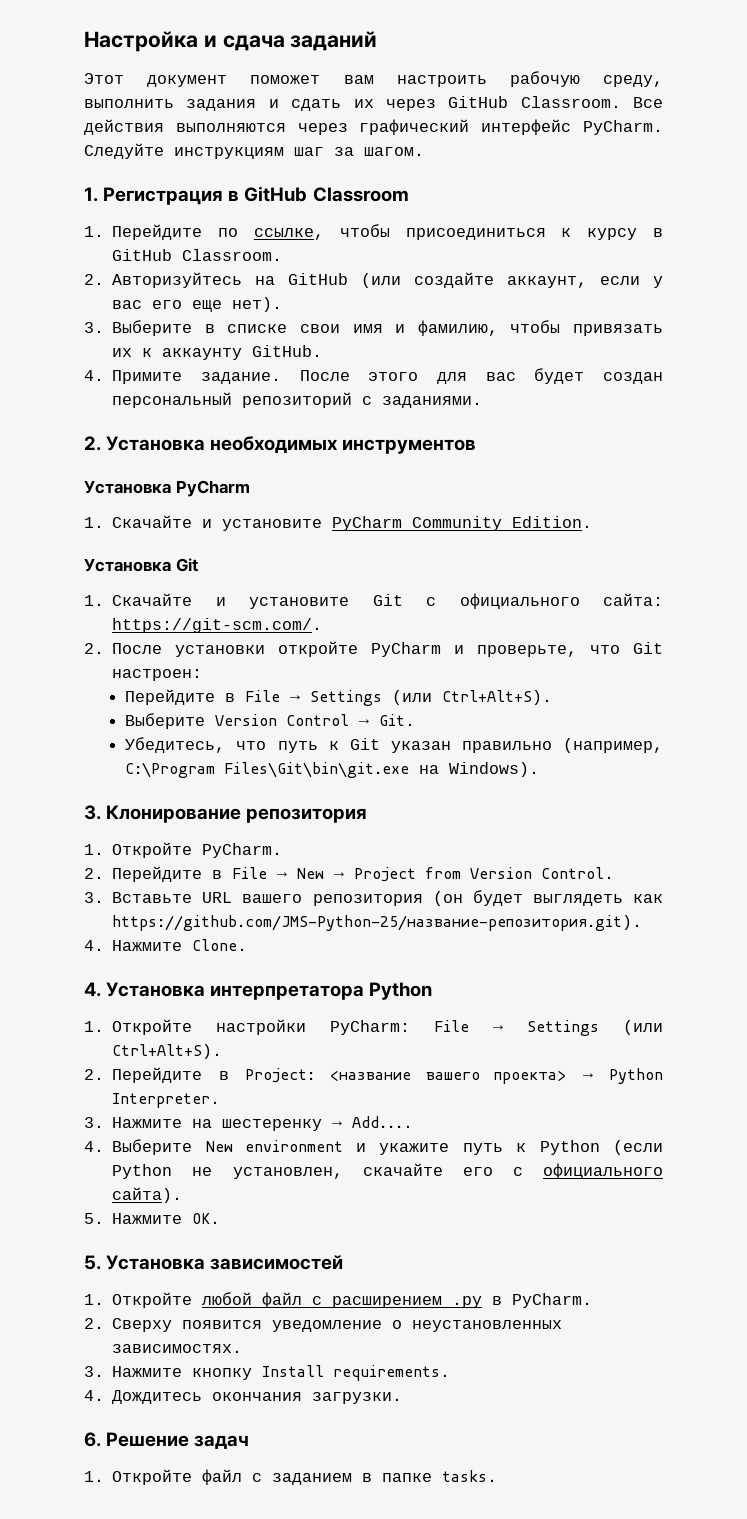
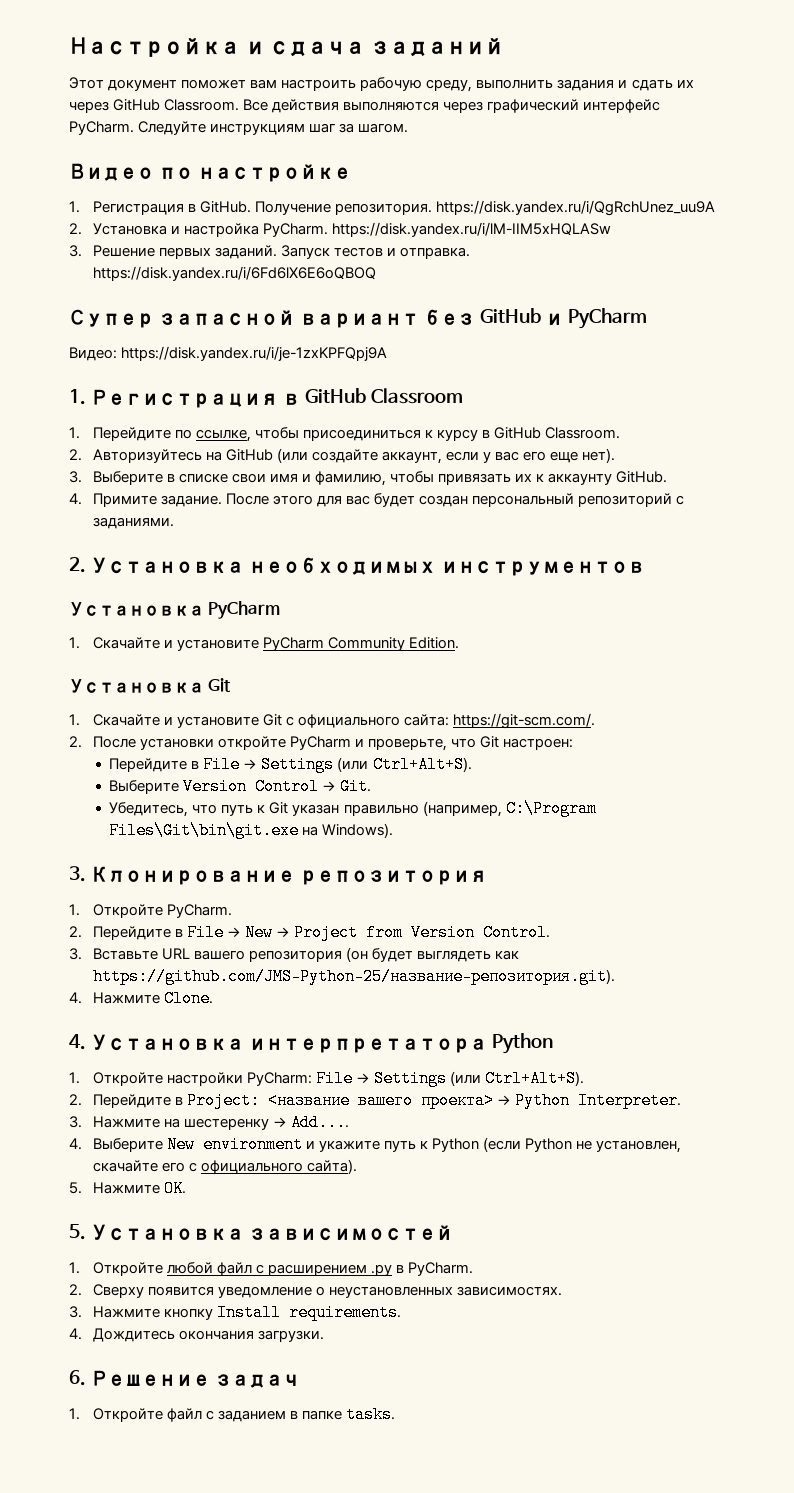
+ Видео по настройке
+ 1. Регистрация в GitHub. Получение репозитория. https://disk.yandex.ru/i/QgRchUnez_uu9A
+ 2. Установка и настройка PyCharm. https://disk.yandex.ru/i/lM-IIM5xHQLASw
+ 3. Решение первых заданий. Запуск тестов и отправка. https://disk.yandex.ru/i/6Fd6lX6E6oQBOQ
+ Супер запасной вариант без GitHub и PyCharm
+ Видео: https://disk.yandex.ru/i/je-1zxKPFQpj9A

